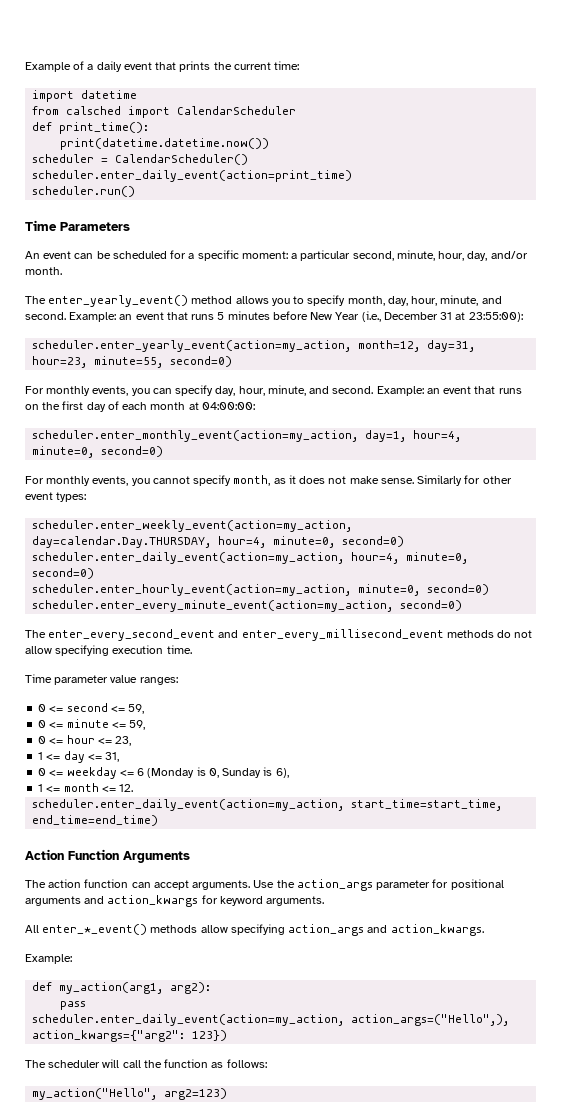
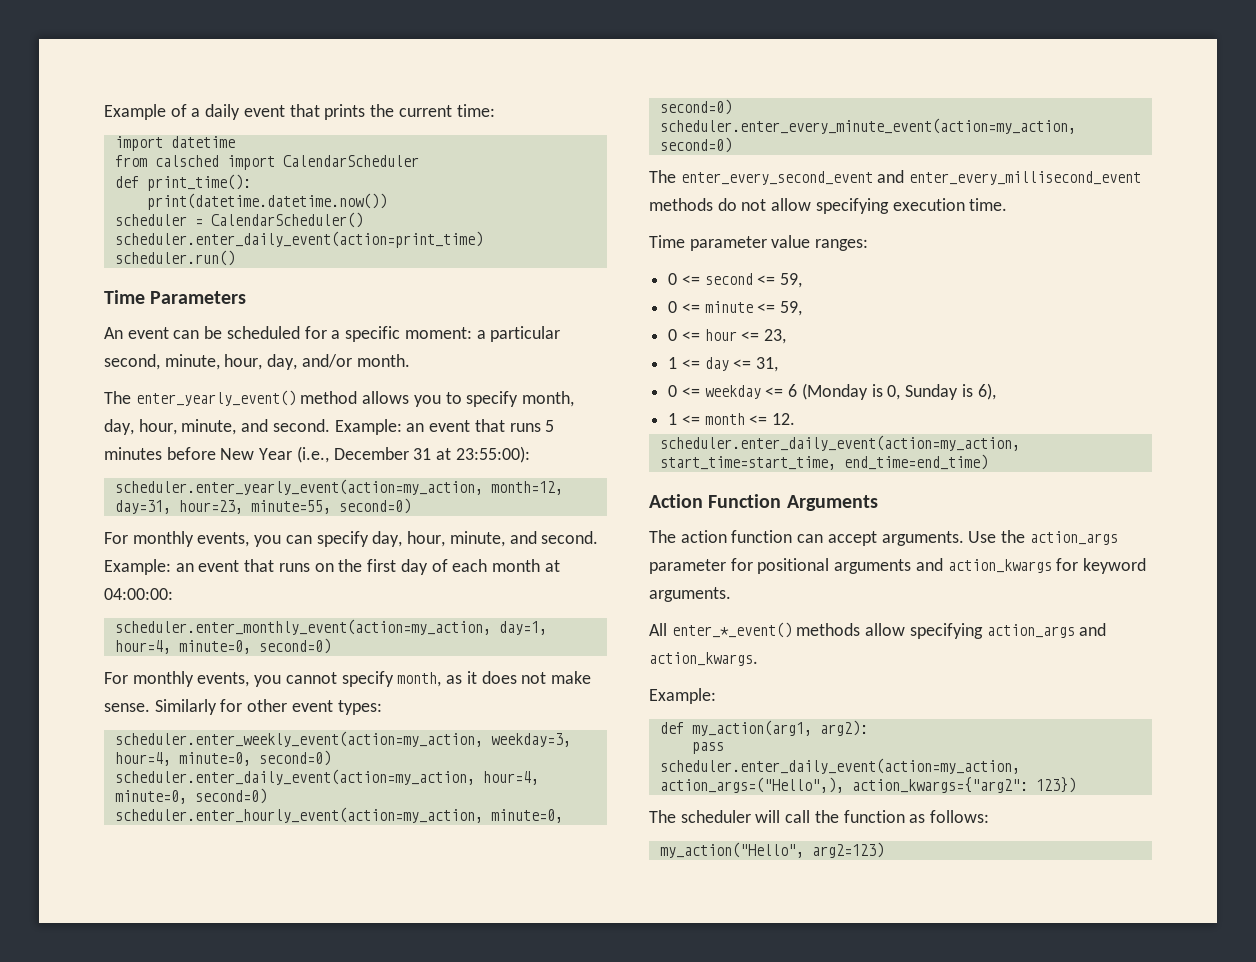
- scheduler.enter_weekly_event(action=my_action, day=calendar.Day.THURSDAY, hour=4, minute=0, second=0)
+ scheduler.enter_weekly_event(action=my_action, weekday=3, hour=4, minute=0, second=0)

